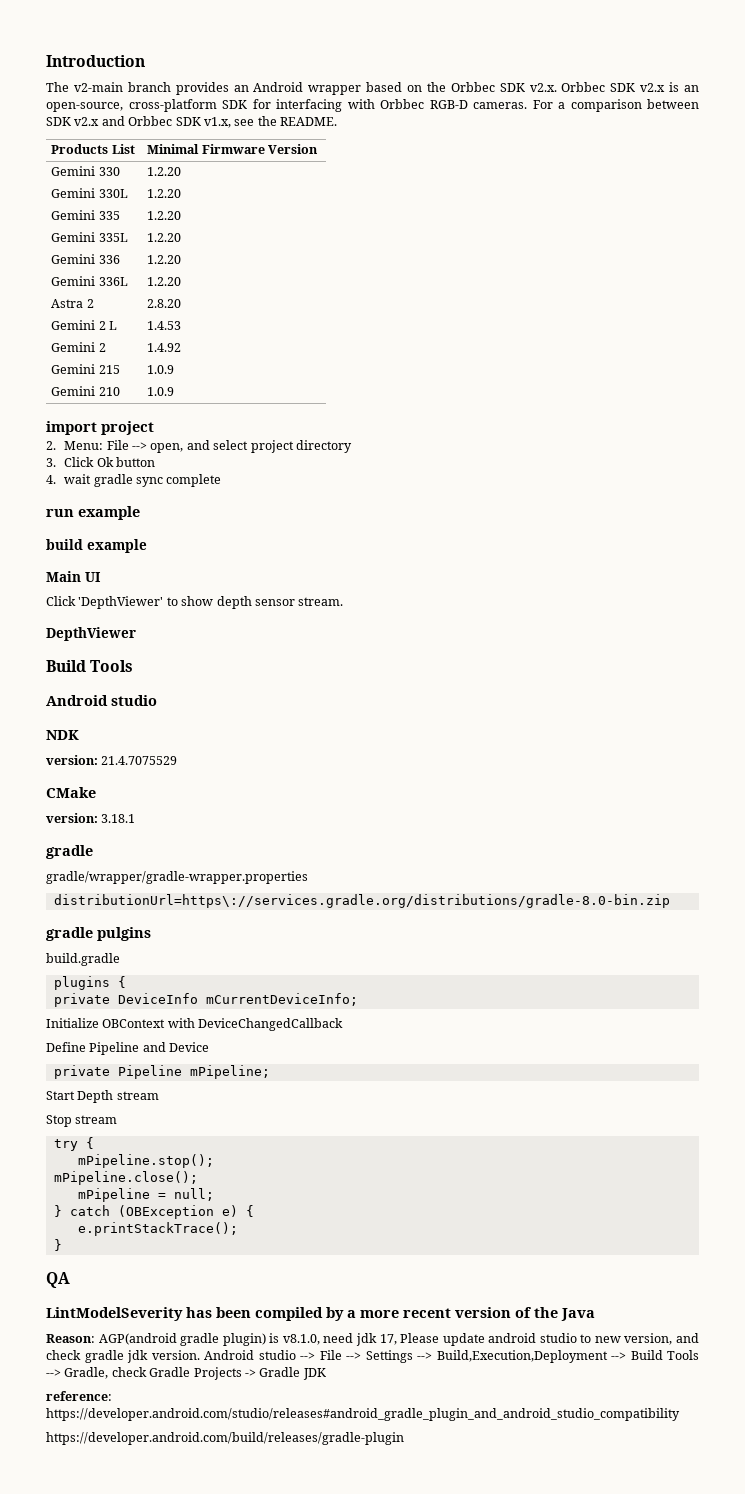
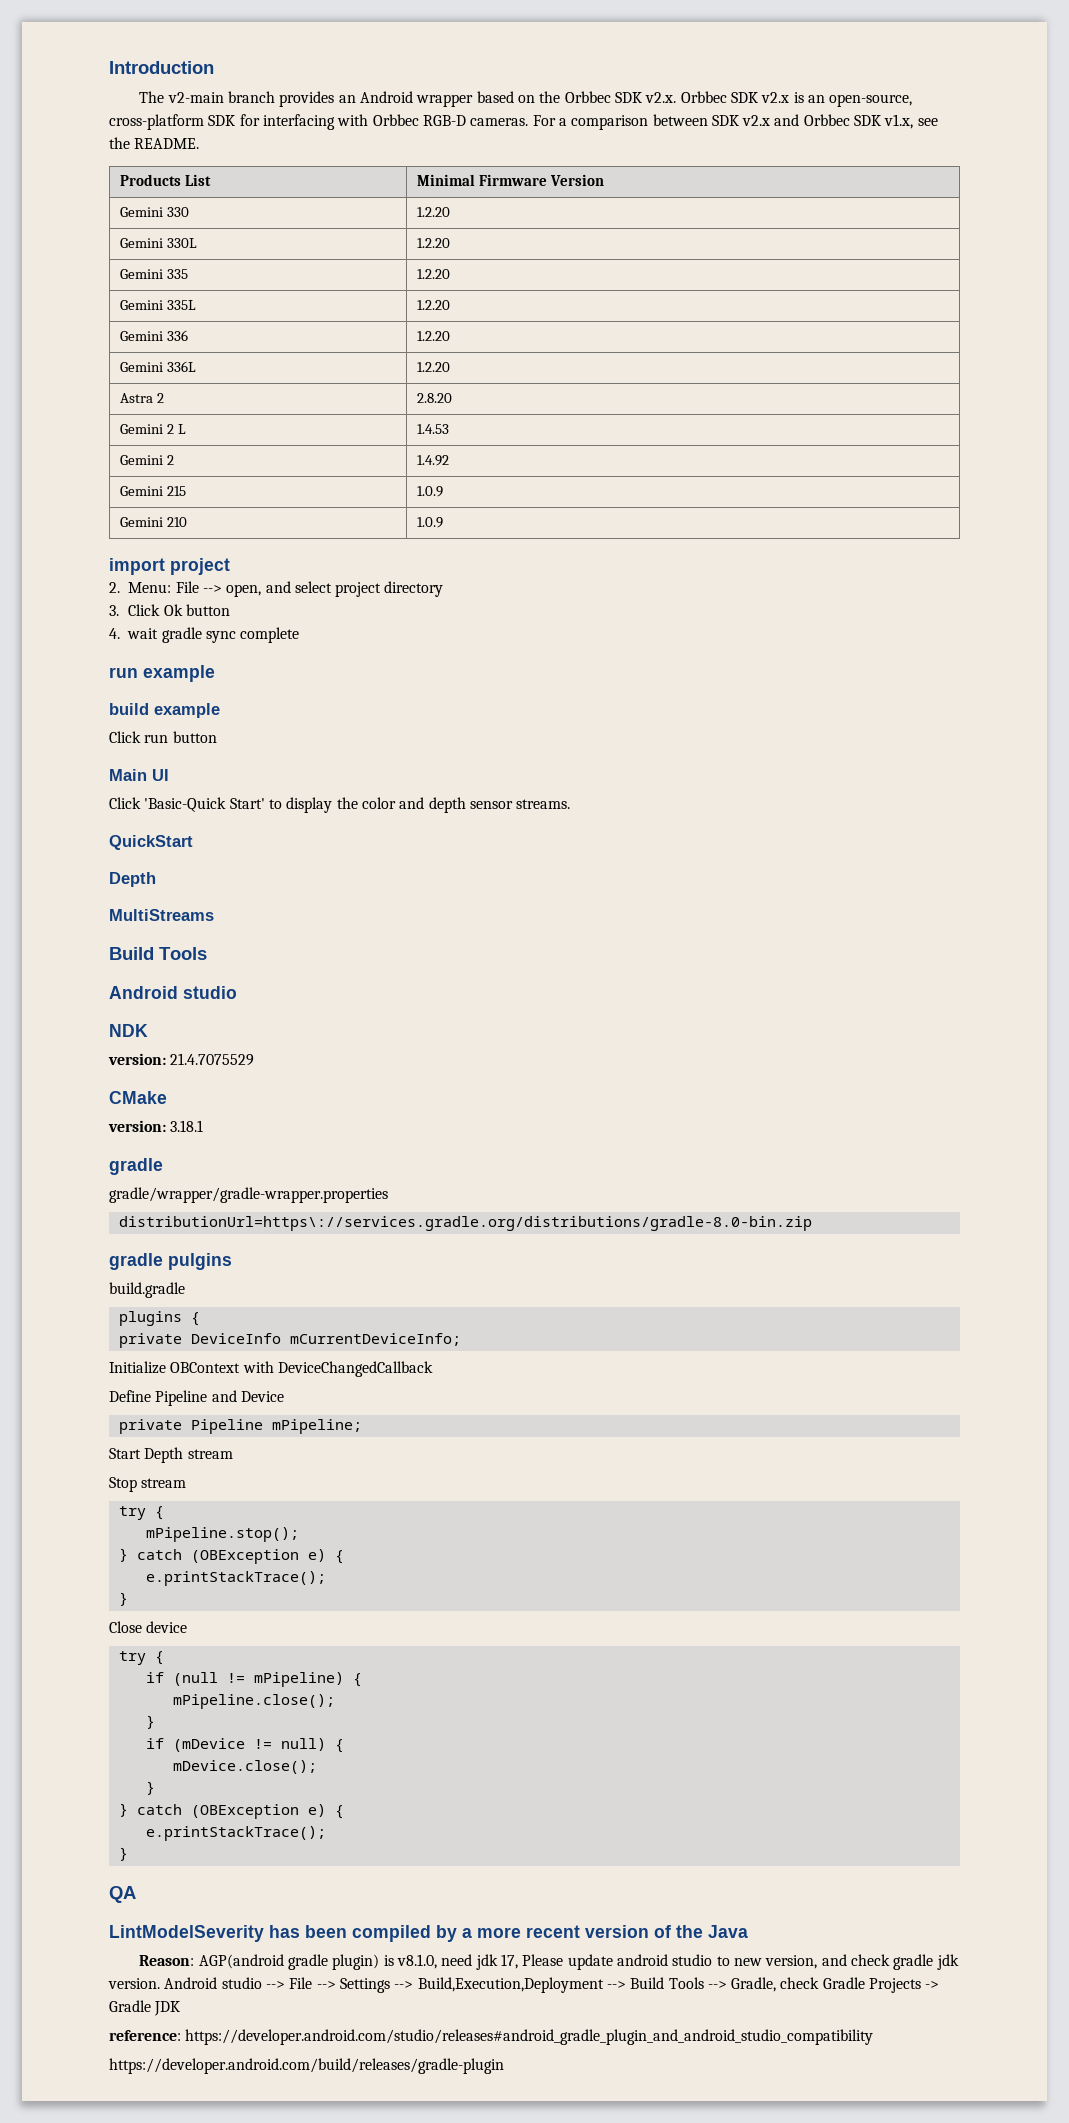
+ Click run button
- Click 'DepthViewer' to show depth sensor stream.
- DepthViewer
+ Click 'Basic-Quick Start' to display the color and depth sensor streams.
+ QuickStart
+ Depth
+ MultiStreams
  mPipeline.stop();
+ } catch (OBException e) {
+ e.printStackTrace();
+ }
+ Close device
+ try {
+ if (null != mPipeline) {
  mPipeline.close();
- mPipeline = null;
+ }
+ if (mDevice != null) {
+ mDevice.close();
+ }

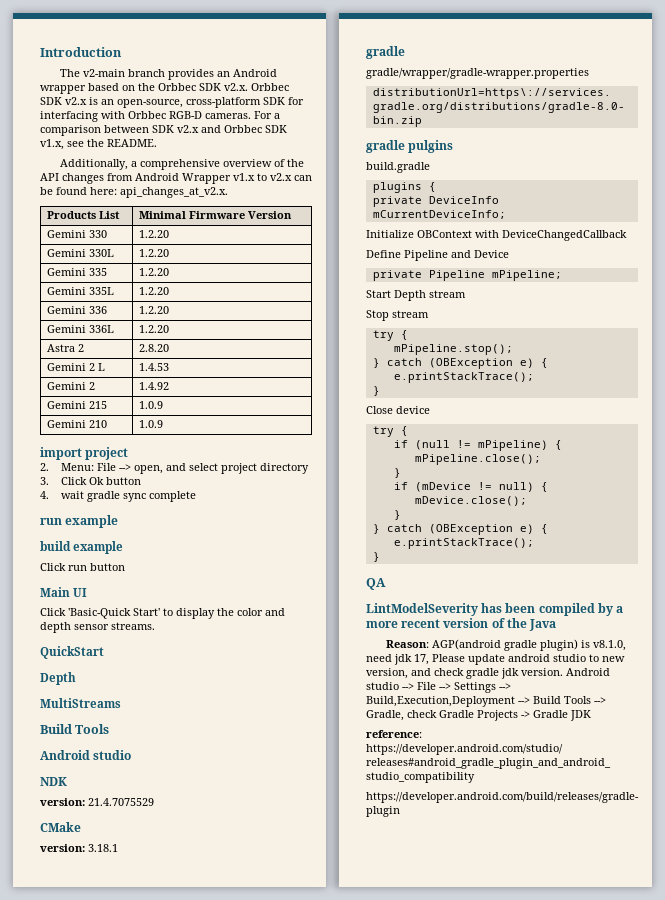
+ Additionally, a comprehensive overview of the API changes from Android Wrapper v1.x to v2.x can be found here: api_changes_at_v2.x.

